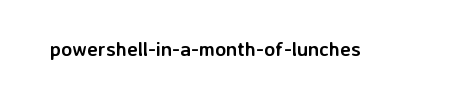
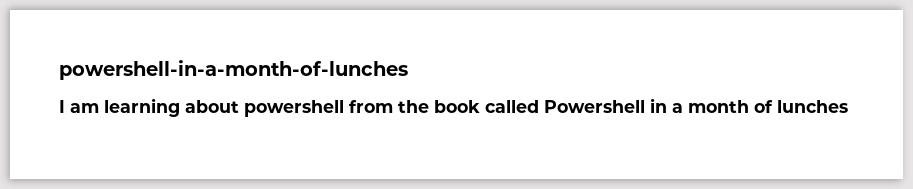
+ I am learning about powershell from the book called Powershell in a month of lunches

